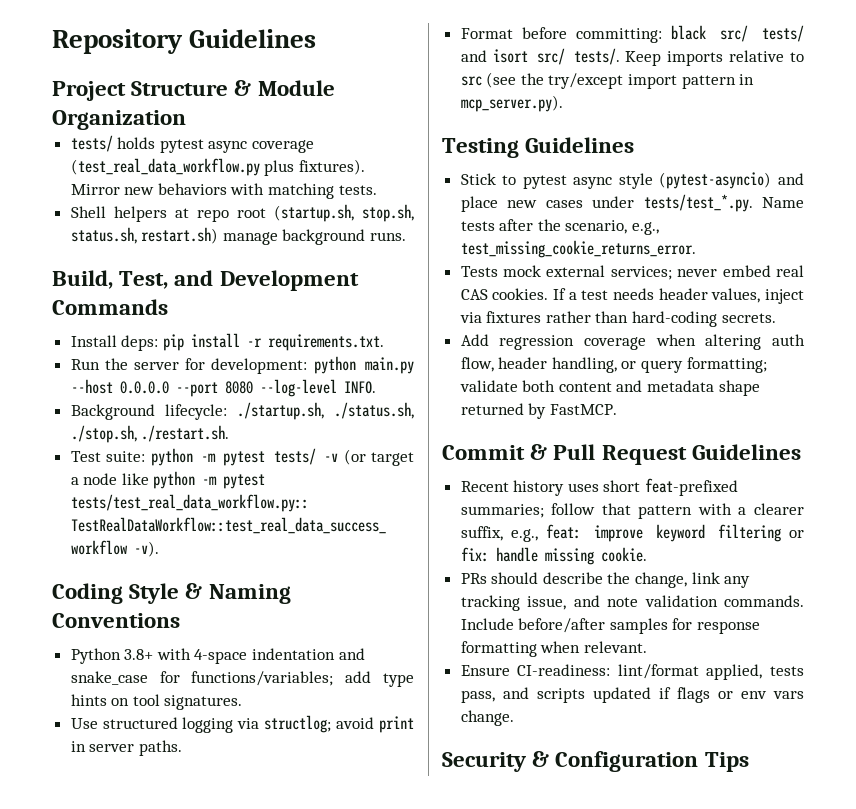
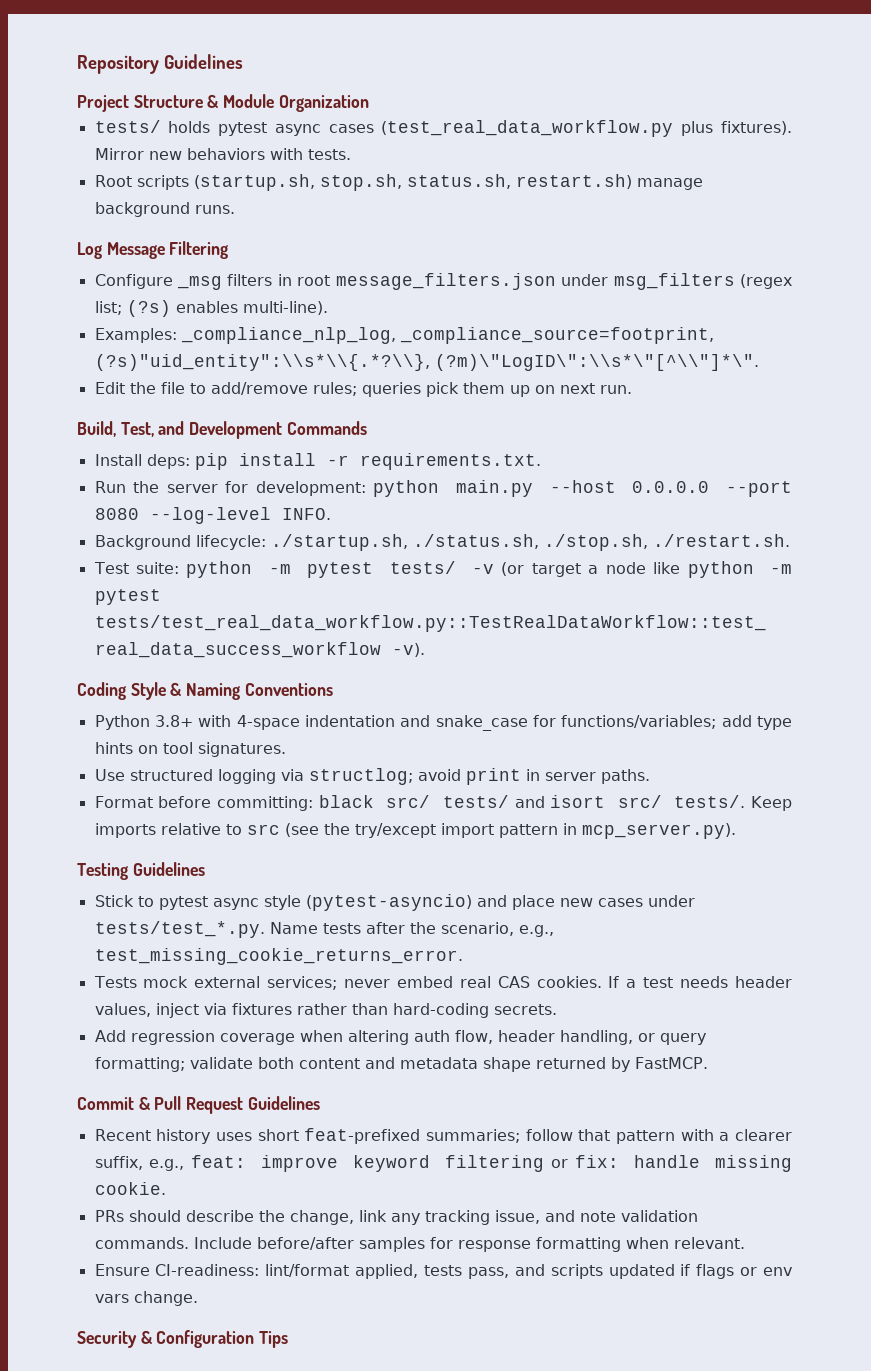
- tests/ holds pytest async coverage (test_real_data_workflow.py plus fixtures).
+ tests/ holds pytest async cases (test_real_data_workflow.py plus fixtures).
- Mirror new behaviors with matching tests.
+ Mirror new behaviors with tests.
- Shell helpers at repo root (startup.sh, stop.sh, status.sh, restart.sh) manage background runs.
+ Root scripts (startup.sh, stop.sh, status.sh, restart.sh) manage background runs.
+ Log Message Filtering
+ Configure _msg filters in root message_filters.json under msg_filters (regex list; (?s) enables multi-line).
+ Examples: _compliance_nlp_log, _compliance_source=footprint, (?s)"uid_entity":\\s*\\{.*?\\}, (?m)\"LogID\":\\s*\"[^\\"]*\".
+ Edit the file to add/remove rules; queries pick them up on next run.

